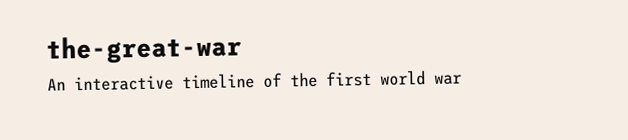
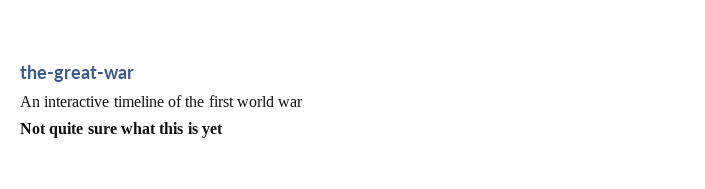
+ Not quite sure what this is yet

